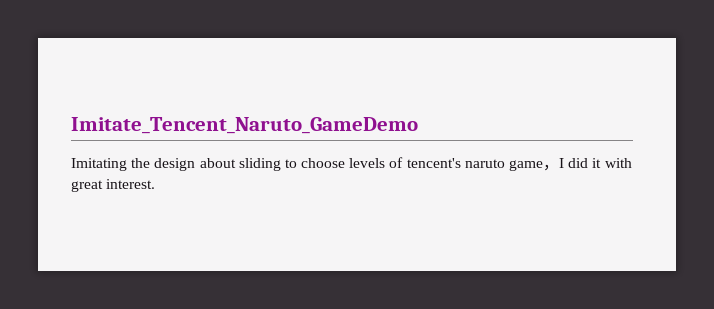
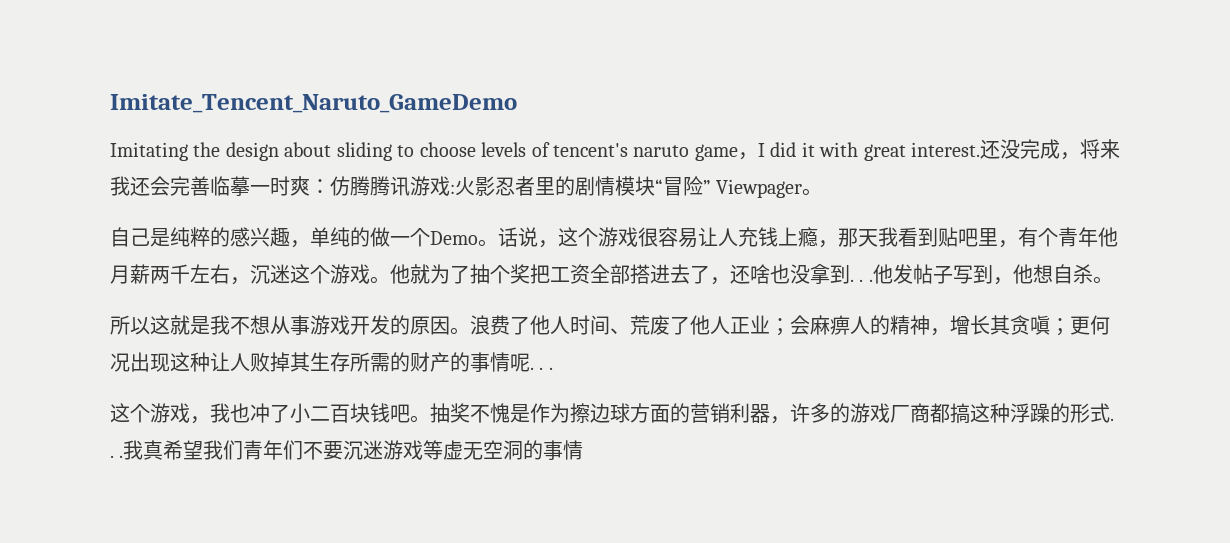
+ 还没完成，将来我还会完善临摹一时爽：仿腾腾讯游戏:火影忍者里的剧情模块“冒险” Viewpager。
+ 自己是纯粹的感兴趣，单纯的做一个Demo。话说，这个游戏很容易让人充钱上瘾，那天我看到贴吧里，有个青年他月薪两千左右，沉迷这个游戏。他就为了抽个奖把工资全部搭进去了，还啥也没拿到. . .他发帖子写到，他想自杀。
+ 所以这就是我不想从事游戏开发的原因。浪费了他人时间、荒废了他人正业；会麻痹人的精神，增长其贪嗔；更何况出现这种让人败掉其生存所需的财产的事情呢. . .
+ 这个游戏，我也冲了小二百块钱吧。抽奖不愧是作为擦边球方面的营销利器，许多的游戏厂商都搞这种浮躁的形式. . .我真希望我们青年们不要沉迷游戏等虚无空洞的事情

